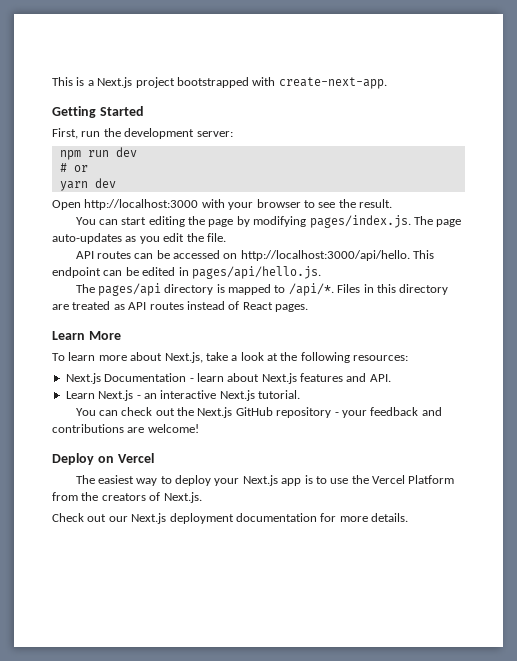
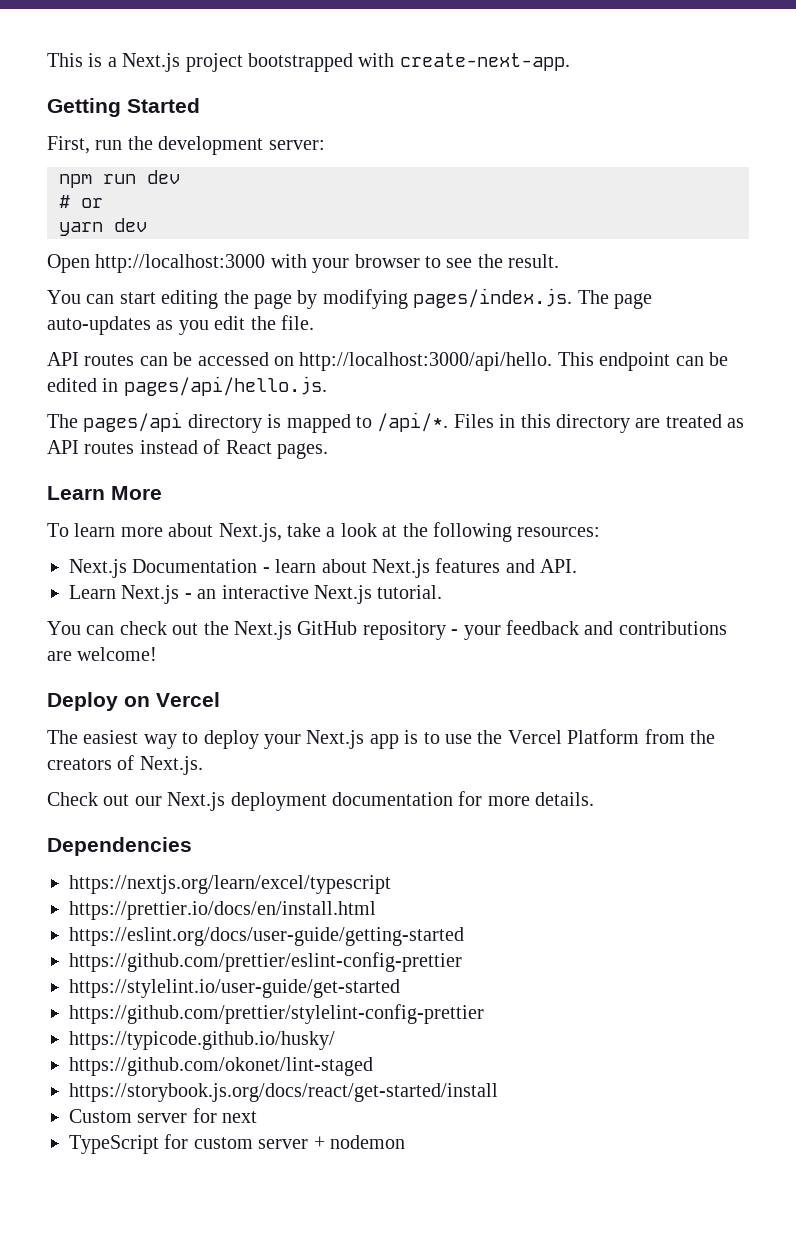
+ Dependencies
+ https://nextjs.org/learn/excel/typescript
+ https://prettier.io/docs/en/install.html
+ https://eslint.org/docs/user-guide/getting-started
+ https://github.com/prettier/eslint-config-prettier
+ https://stylelint.io/user-guide/get-started
+ https://github.com/prettier/stylelint-config-prettier
+ https://typicode.github.io/husky/
+ https://github.com/okonet/lint-staged
+ https://storybook.js.org/docs/react/get-started/install
+ Custom server for next
+ TypeScript for custom server + nodemon

